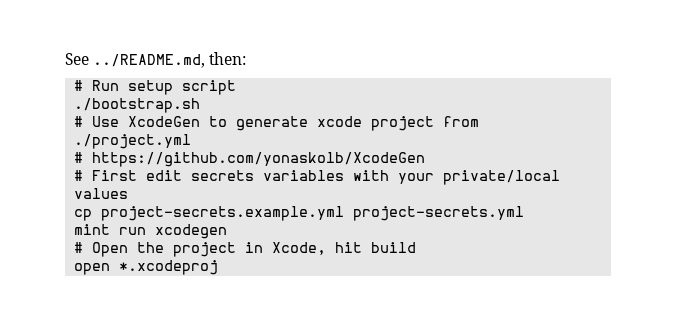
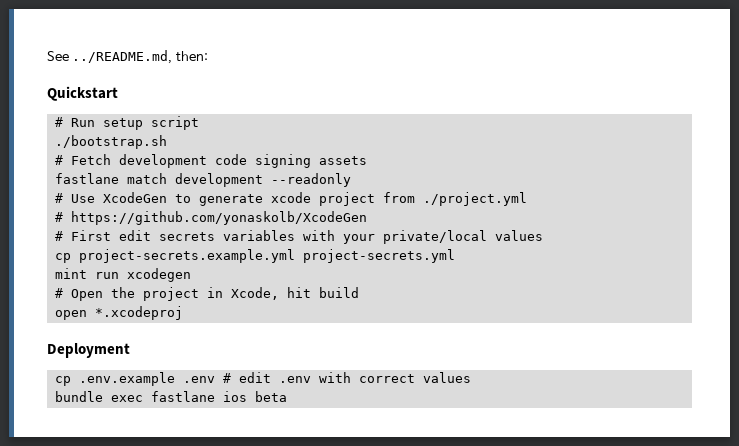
+ Quickstart
+ # Fetch development code signing assets
+ fastlane match development --readonly
+ Deployment
+ cp .env.example .env # edit .env with correct values
+ bundle exec fastlane ios beta

